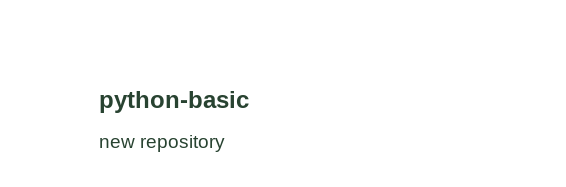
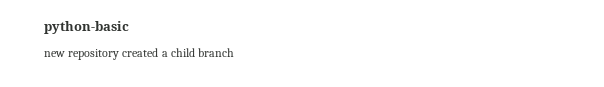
- new repository
+ new repository created a child branch

